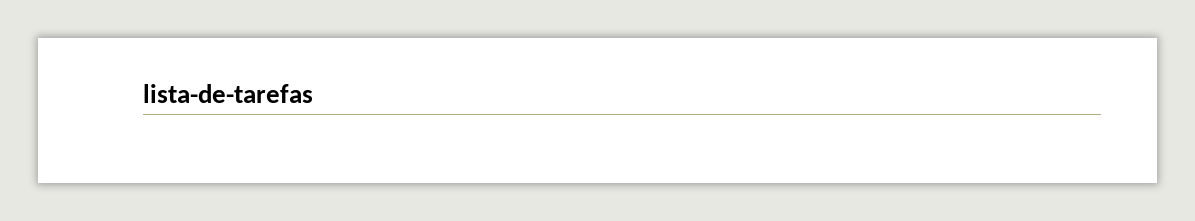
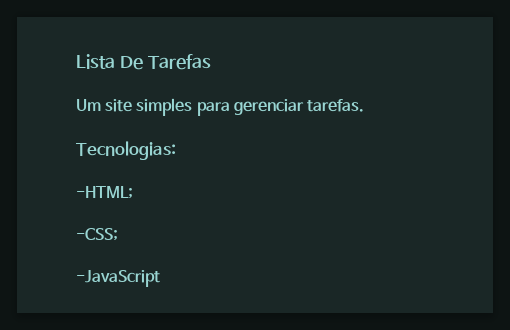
- lista-de-tarefas
+ Lista De Tarefas
+ Um site simples para gerenciar tarefas.
+ Tecnologias:
+ -HTML;
+ -CSS;
+ -JavaScript

